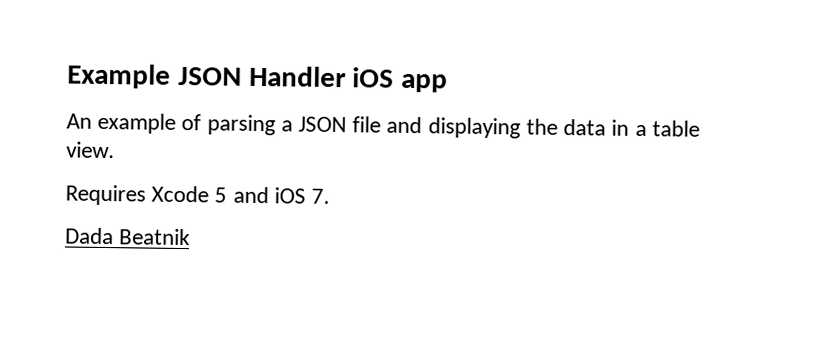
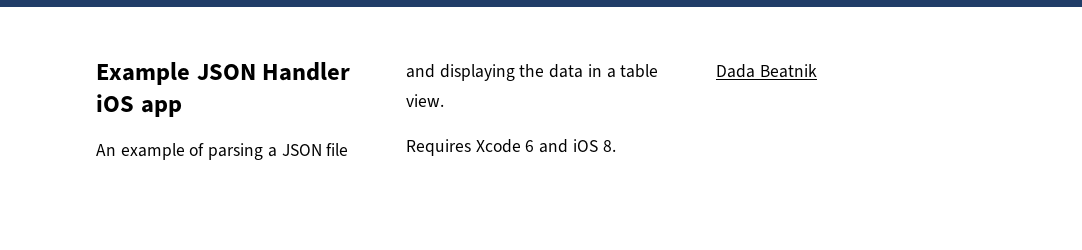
- Requires Xcode 5 and iOS 7.
+ Requires Xcode 6 and iOS 8.

